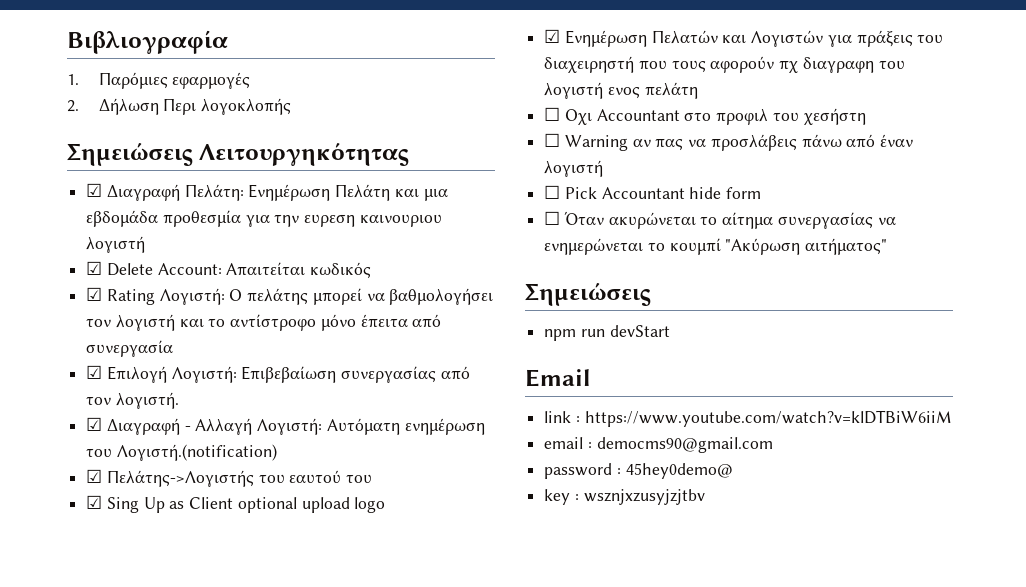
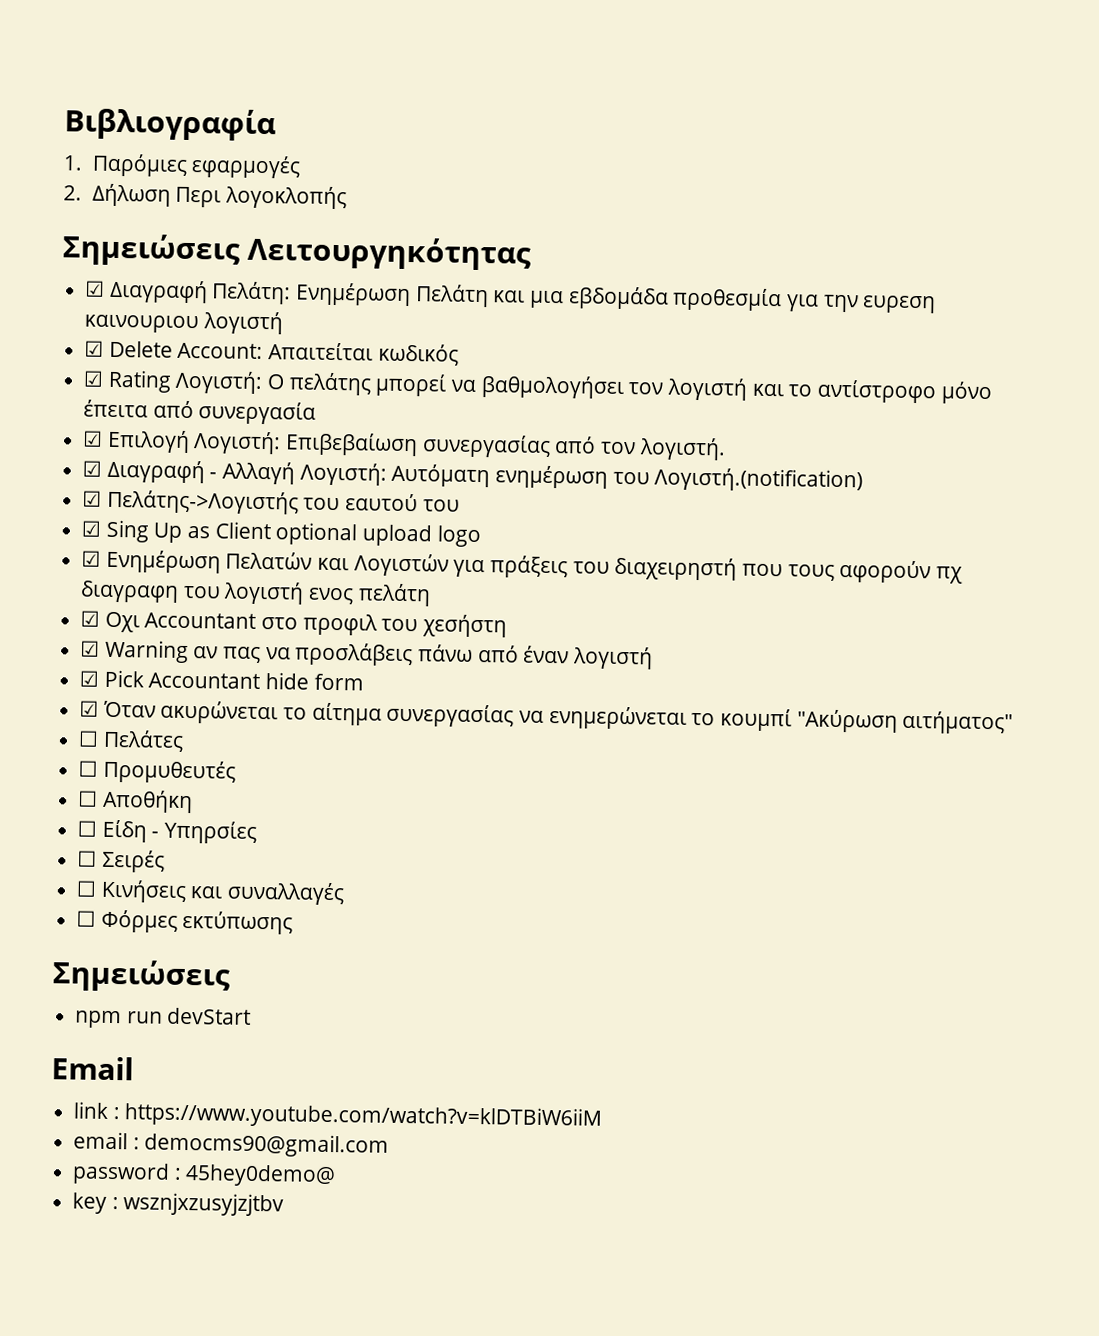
- ☐ Οχι Accountant στο προφιλ του χεσήστη
+ ☑ Οχι Accountant στο προφιλ του χεσήστη
- ☐ Warning αν πας να προσλάβεις πάνω από έναν λογιστή
+ ☑ Warning αν πας να προσλάβεις πάνω από έναν λογιστή
- ☐ Pick Accountant hide form
+ ☑ Pick Accountant hide form
- ☐ Όταν ακυρώνεται το αίτημα συνεργασίας να ενημερώνεται το κουμπί "Ακύρωση αιτήματος"
+ ☑ Όταν ακυρώνεται το αίτημα συνεργασίας να ενημερώνεται το κουμπί "Ακύρωση αιτήματος"
+ ☐ Πελάτες
+ ☐ Προμυθευτές
+ ☐ Αποθήκη
+ ☐ Είδη - Υπηρσίες
+ ☐ Σειρές
+ ☐ Κινήσεις και συναλλαγές
+ ☐ Φόρμες εκτύπωσης

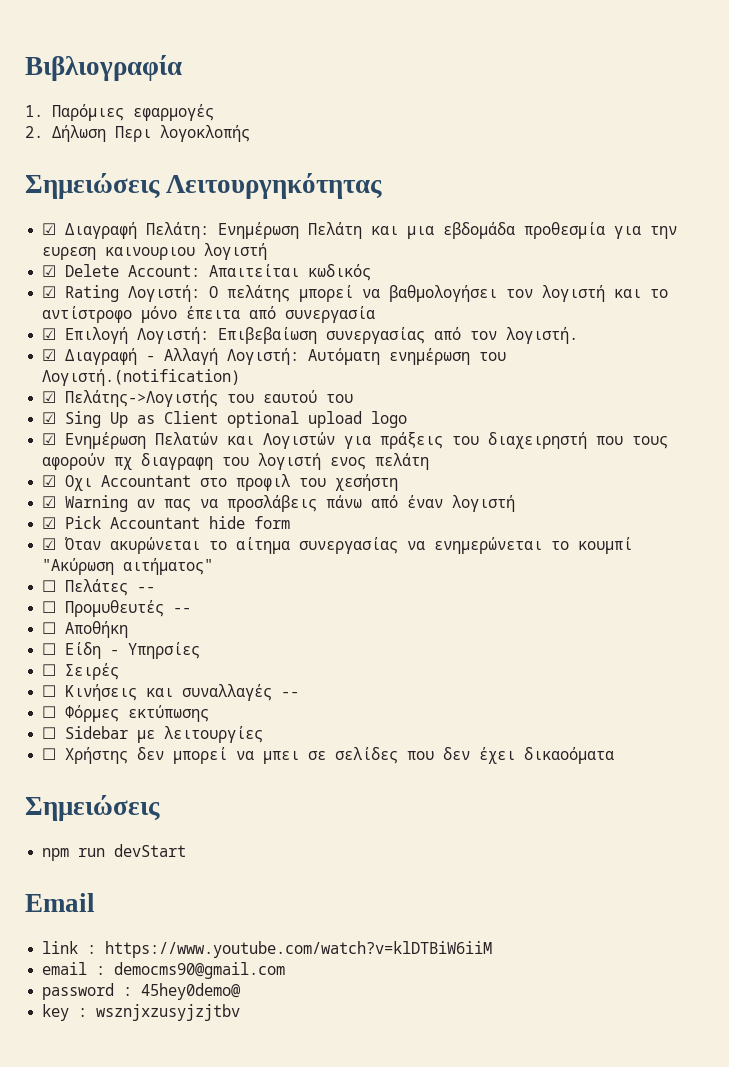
- ☐ Πελάτες
+ ☐ Πελάτες --
- ☐ Προμυθευτές
+ ☐ Προμυθευτές --
- ☐ Κινήσεις και συναλλαγές
+ ☐ Κινήσεις και συναλλαγές --
+ ☐ Sidebar με λειτουργίες
+ ☐ Χρήστης δεν μπορεί να μπει σε σελίδες που δεν έχει δικαοόματα

